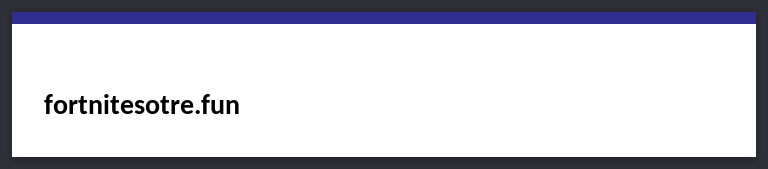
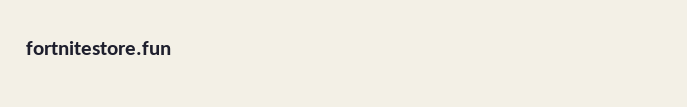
- fortnitesotre.fun
+ fortnitestore.fun

